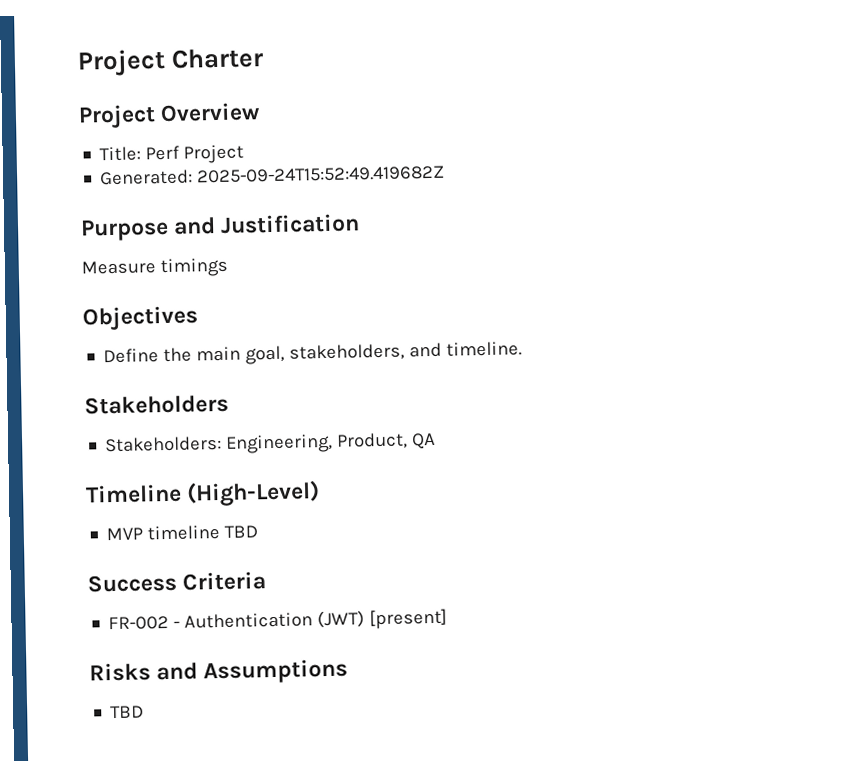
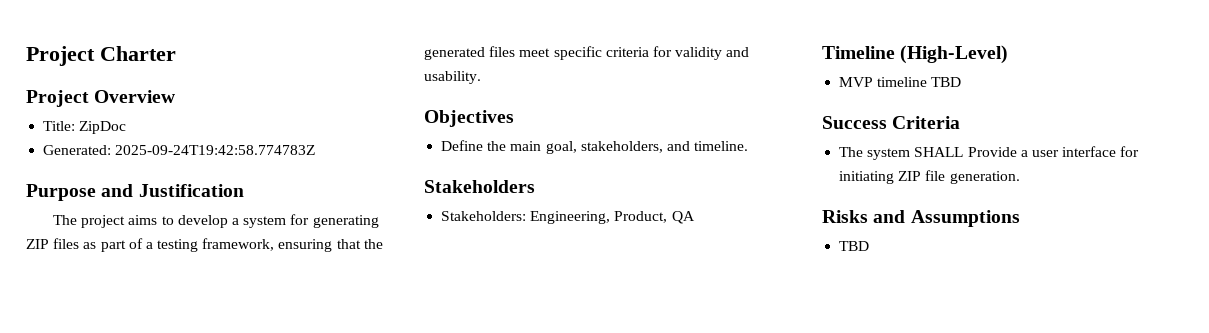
- Title: Perf Project
+ Title: ZipDoc
- Generated: 2025-09-24T15:52:49.419682Z
+ Generated: 2025-09-24T19:42:58.774783Z
- Measure timings
+ The project aims to develop a system for generating ZIP files as part of a testing framework, ensuring that the generated files meet specific criteria for validity and usability.
- FR-002 - Authentication (JWT) [present]
+ The system SHALL Provide a user interface for initiating ZIP file generation.

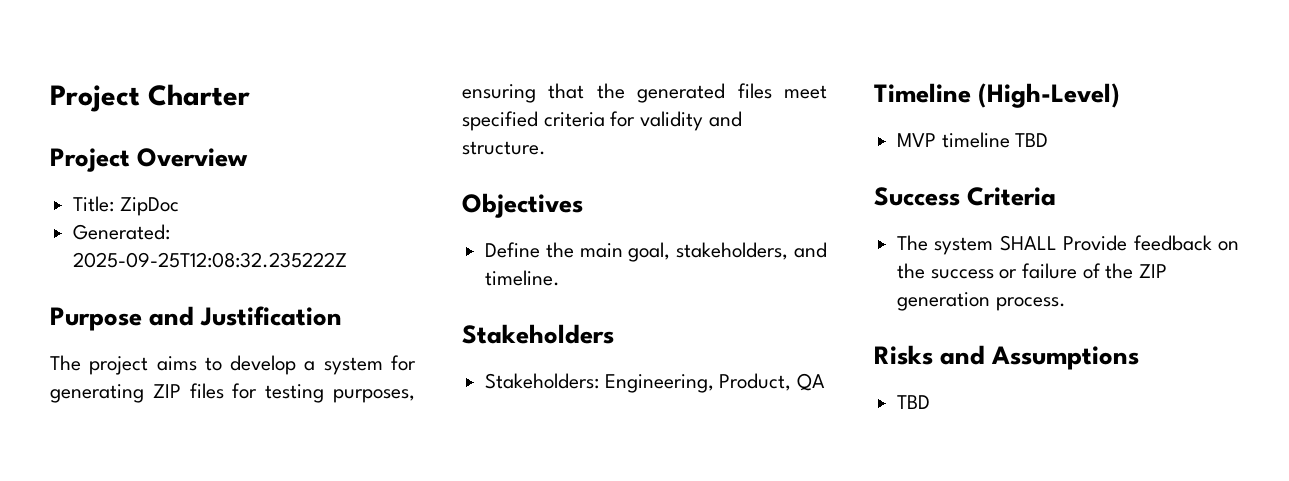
- Generated: 2025-09-24T19:42:58.774783Z
+ Generated: 2025-09-25T12:08:32.235222Z
- The project aims to develop a system for generating ZIP files as part of a testing framework, ensuring that the generated files meet specific criteria for validity and usability.
+ The project aims to develop a system for generating ZIP files for testing purposes, ensuring that the generated files meet specified criteria for validity and structure.
- The system SHALL Provide a user interface for initiating ZIP file generation.
+ The system SHALL Provide feedback on the success or failure of the ZIP generation process.

